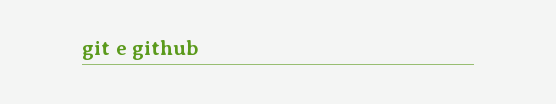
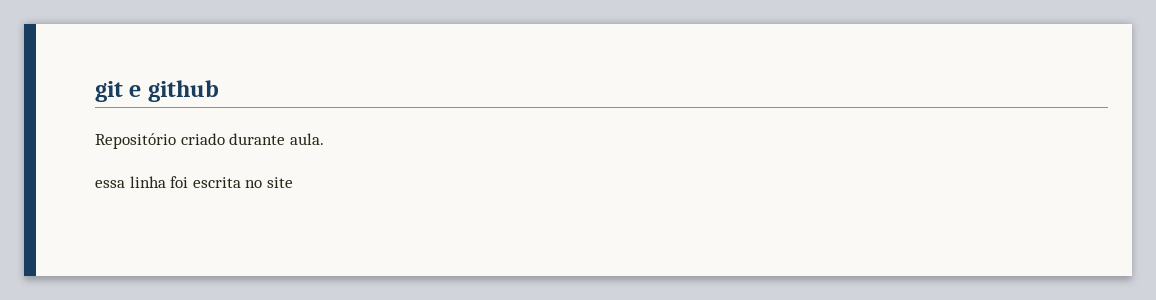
+ Repositório criado durante aula.
+ essa linha foi escrita no site

